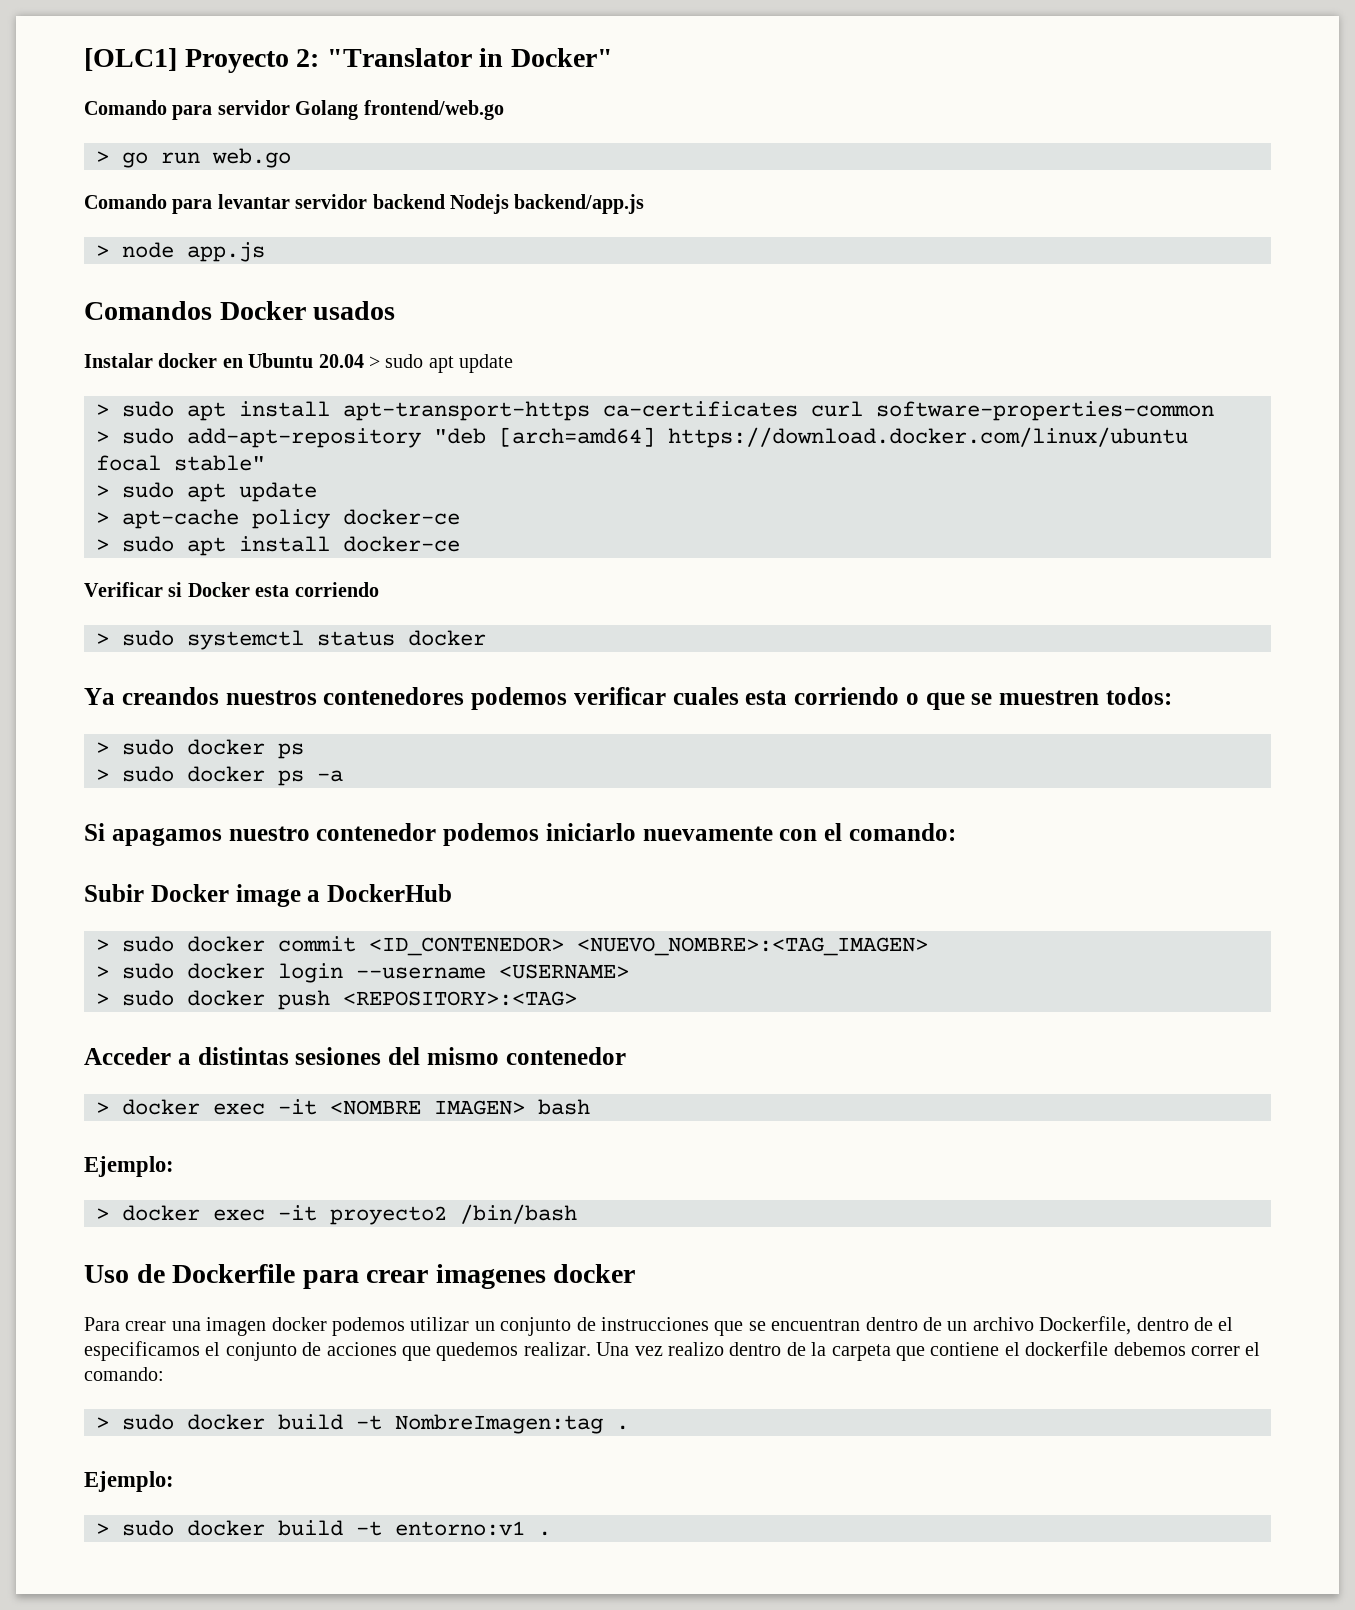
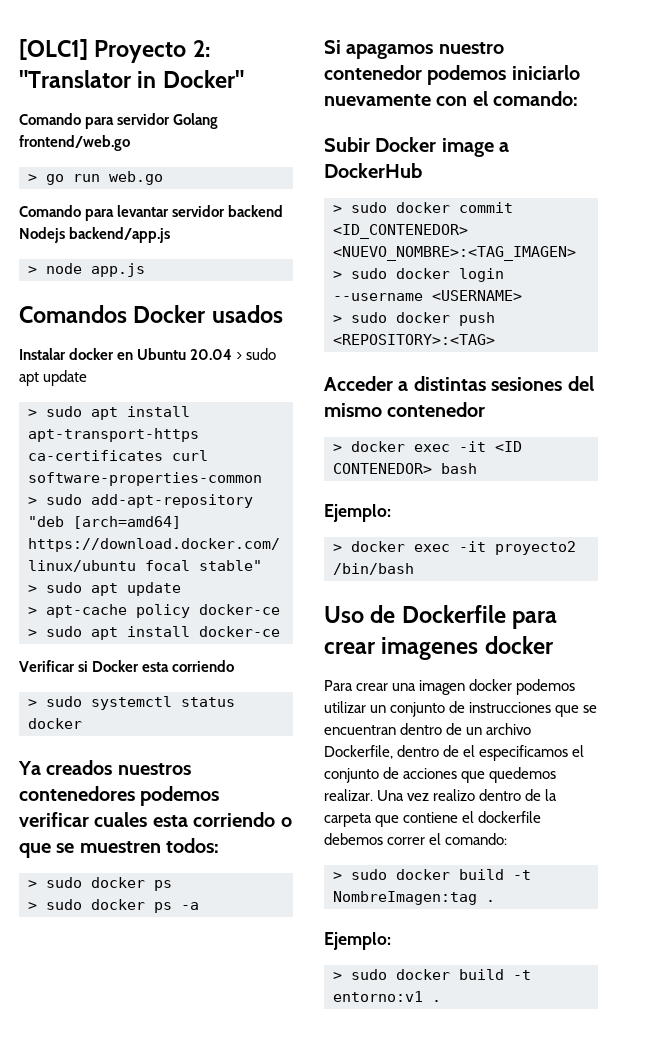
- Ya creandos nuestros contenedores podemos verificar cuales esta corriendo o que se muestren todos:
+ Ya creados nuestros contenedores podemos verificar cuales esta corriendo o que se muestren todos:
- > docker exec -it <NOMBRE IMAGEN> bash
+ > docker exec -it <ID CONTENEDOR> bash

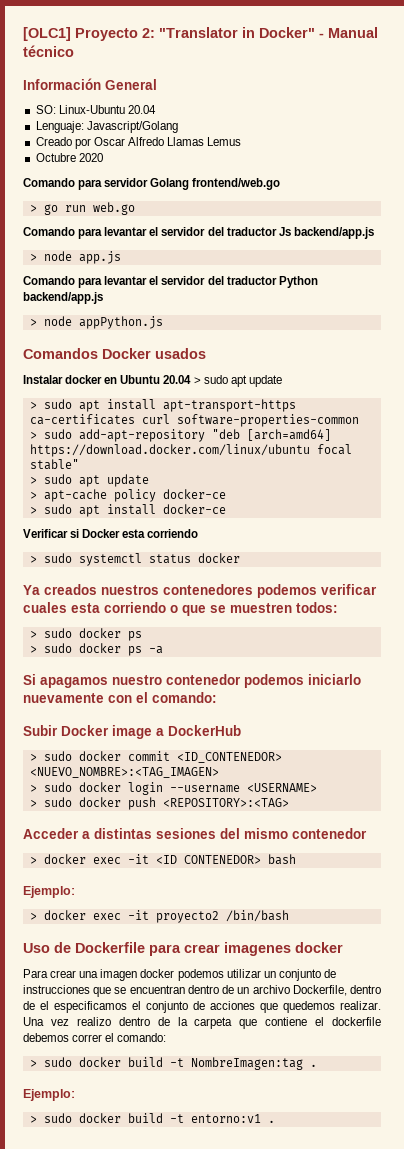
- [OLC1] Proyecto 2: "Translator in Docker"
+ [OLC1] Proyecto 2: "Translator in Docker" - Manual técnico
+ Información General
+ SO: Linux-Ubuntu 20.04
+ Lenguaje: Javascript/Golang
+ Creado por Oscar Alfredo Llamas Lemus
+ Octubre 2020
- Comando para levantar servidor backend Nodejs backend/app.js
+ Comando para levantar el servidor del traductor Js backend/app.js
+ Comando para levantar el servidor del traductor Python backend/app.js
+ > node appPython.js

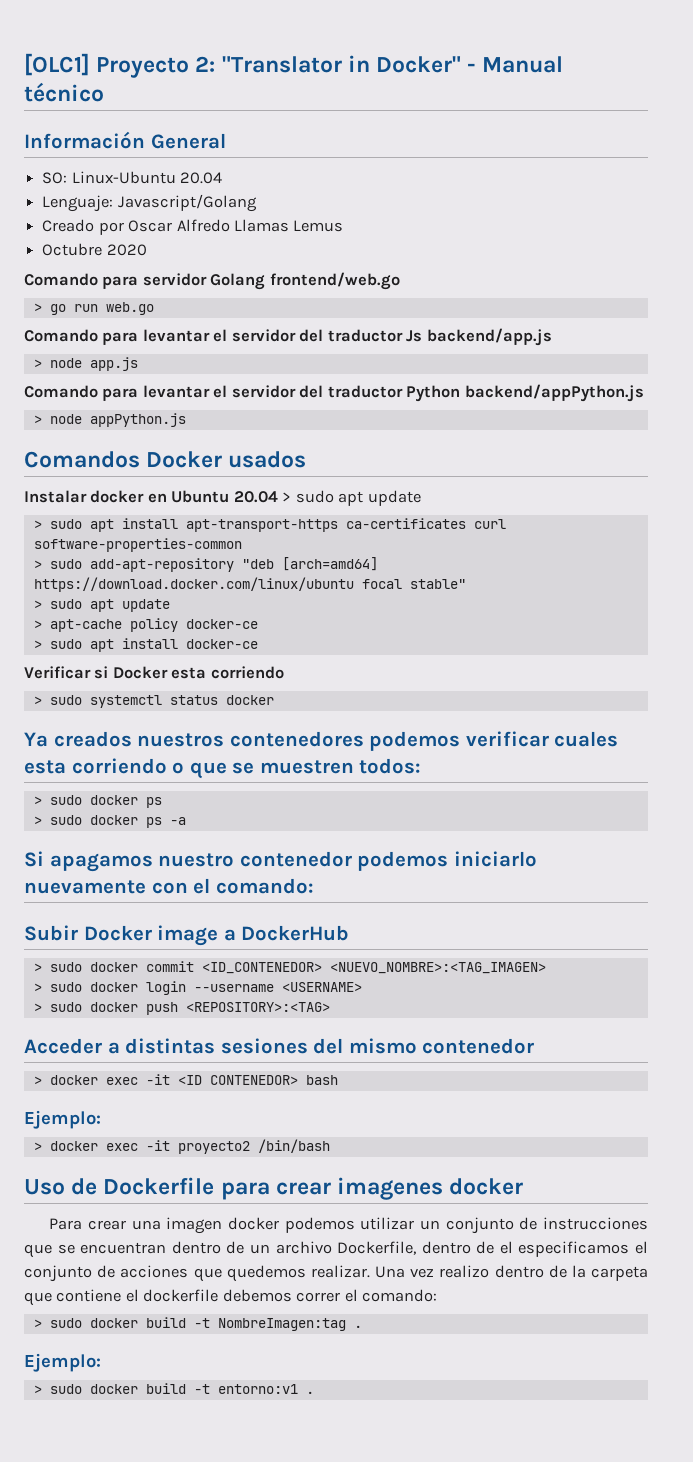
- Comando para levantar el servidor del traductor Python backend/app.js
+ Comando para levantar el servidor del traductor Python backend/appPython.js

